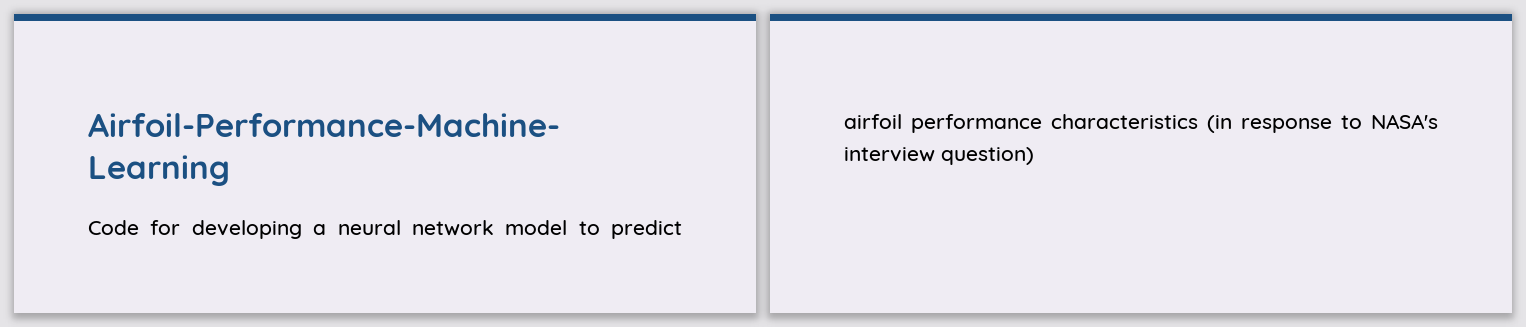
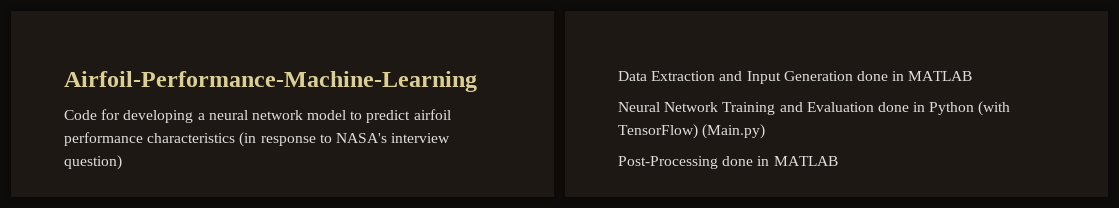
+ Data Extraction and Input Generation done in MATLAB
+ Neural Network Training and Evaluation done in Python (with TensorFlow) (Main.py)
+ Post-Processing done in MATLAB

